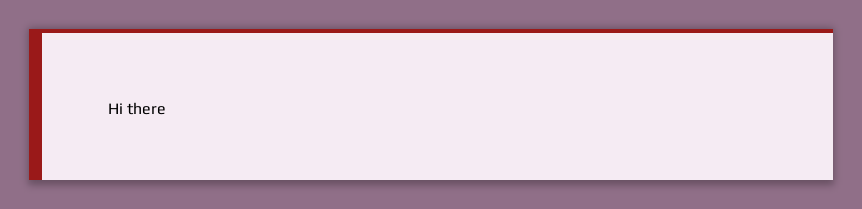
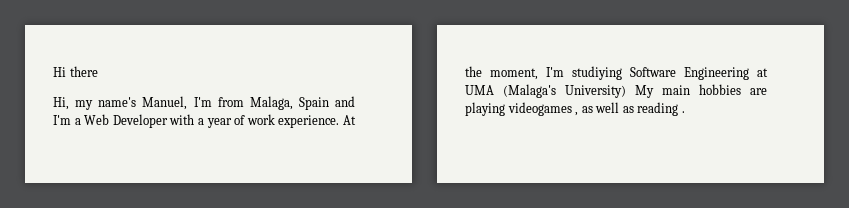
+ Hi, my name's Manuel, I'm from Malaga, Spain and I'm a Web Developer with a year of work experience. At the moment, I'm studiying Software Engineering at UMA (Malaga's University) My main hobbies are playing videogames , as well as reading .

